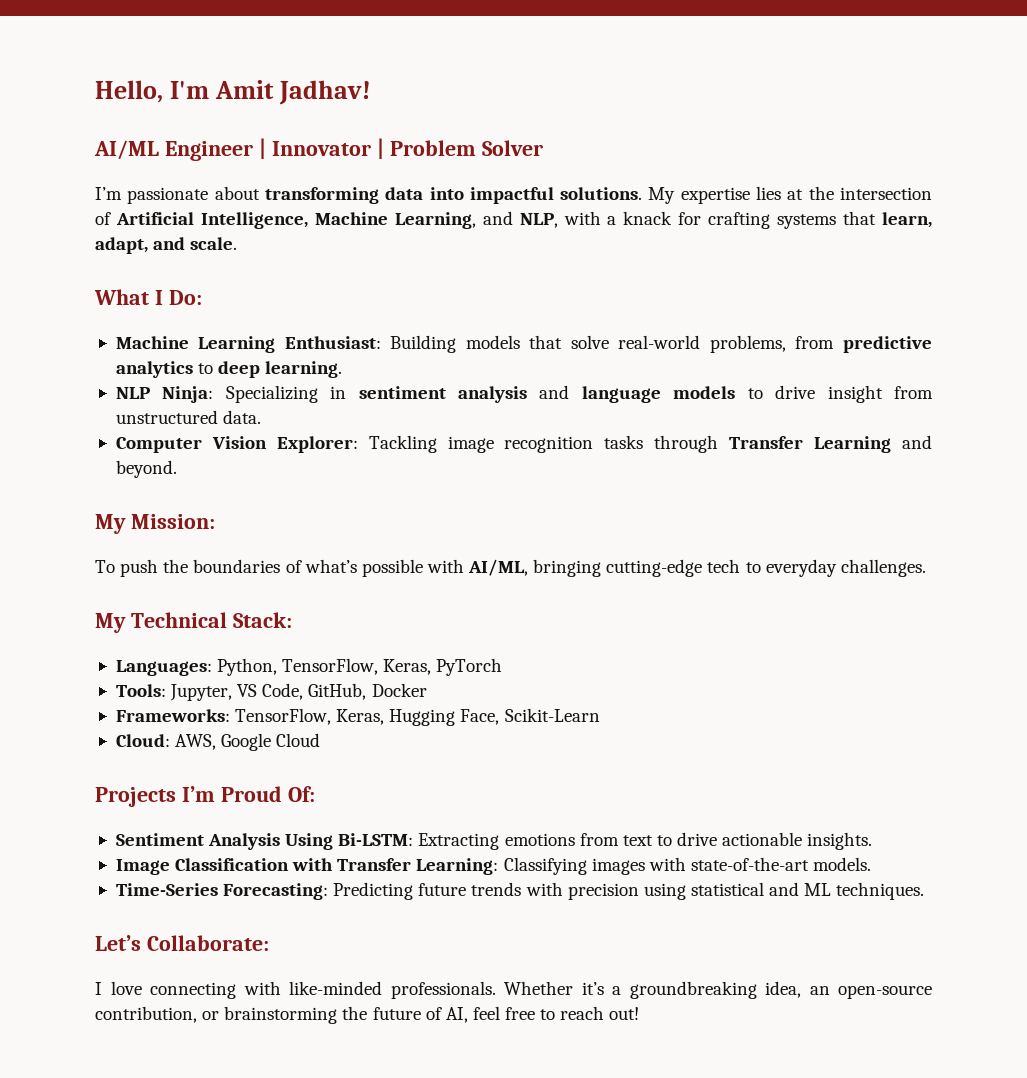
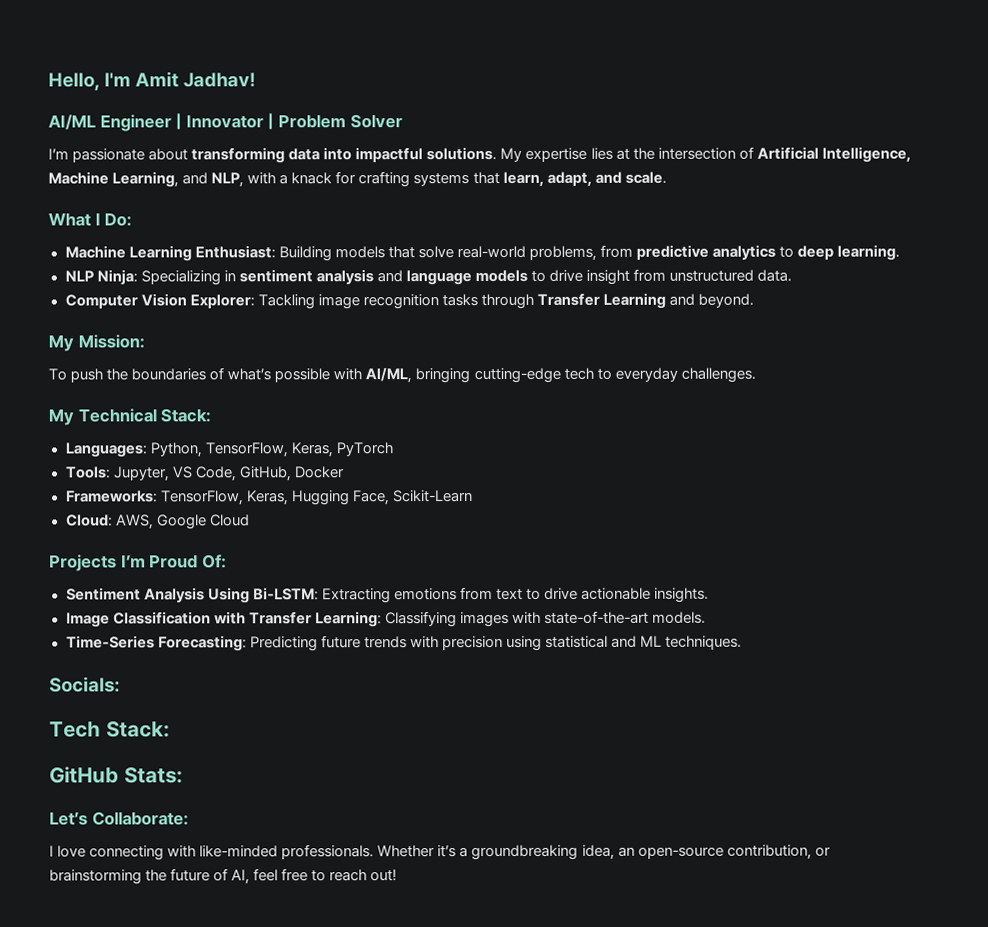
+ Socials:
+ Tech Stack:
+ GitHub Stats:

